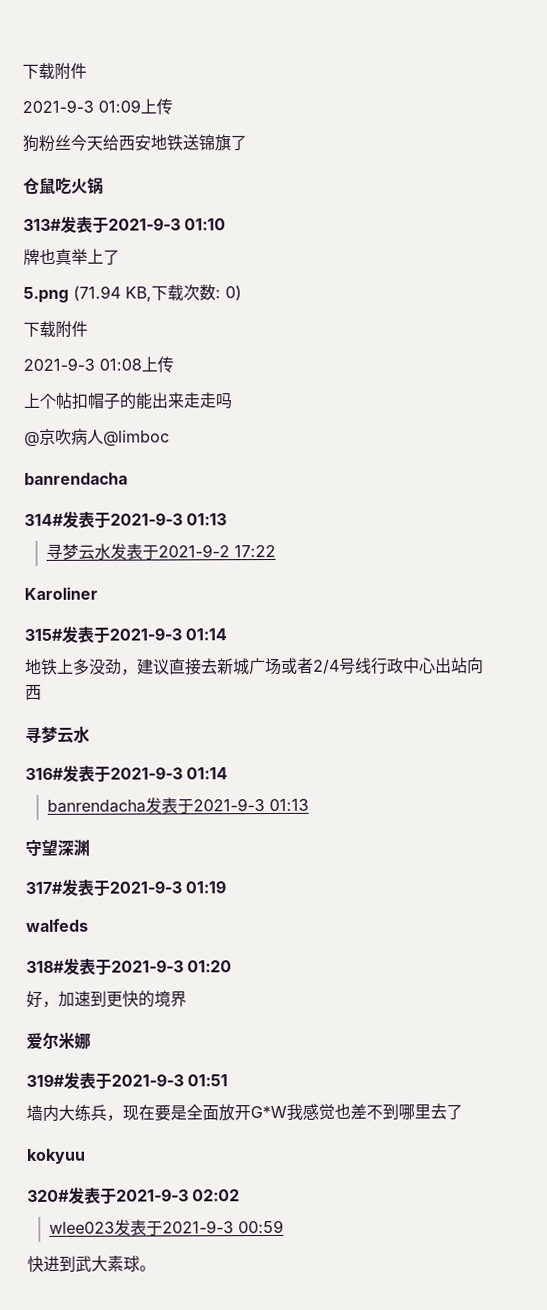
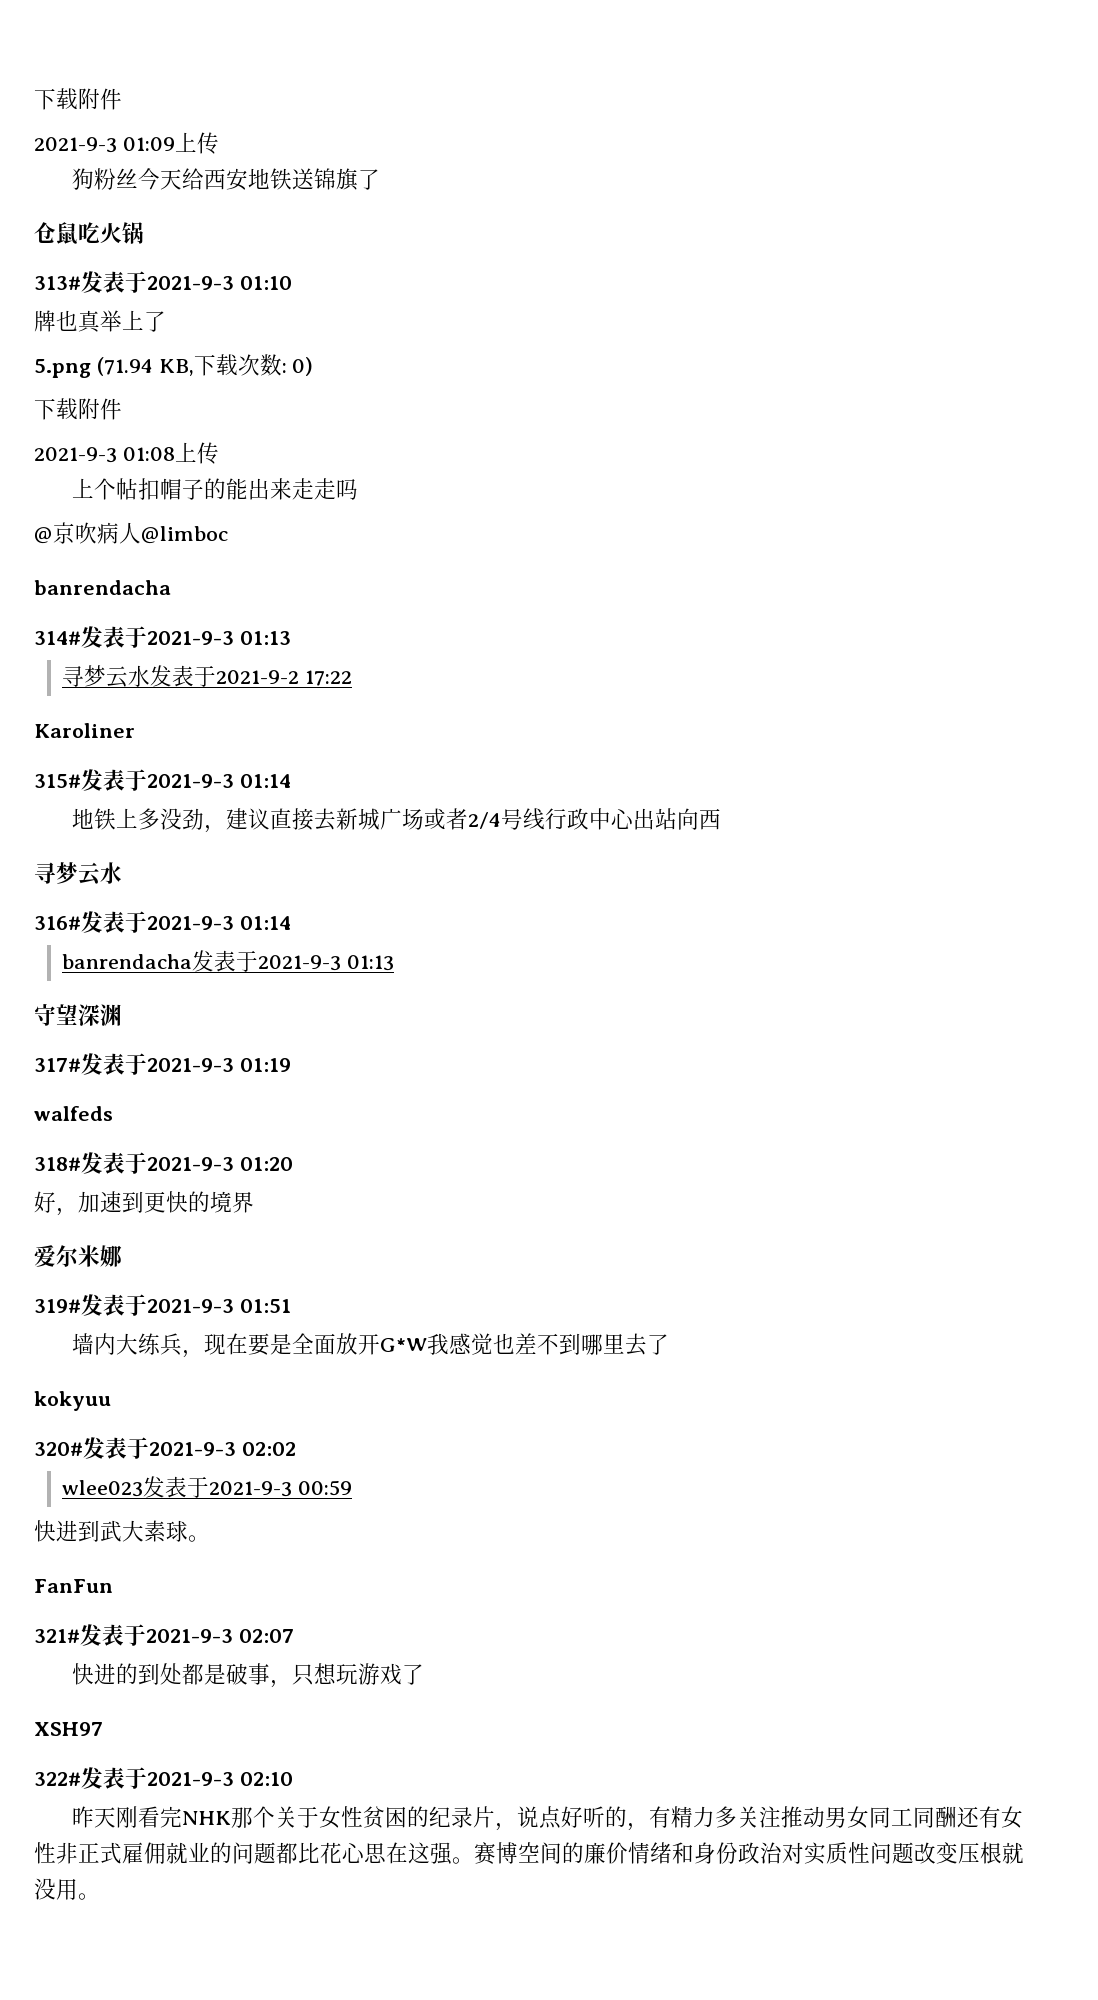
+ FanFun
+ 321#发表于2021-9-3 02:07
+ 快进的到处都是破事，只想玩游戏了
+ XSH97
+ 322#发表于2021-9-3 02:10
+ 昨天刚看完NHK那个关于女性贫困的纪录片，说点好听的，有精力多关注推动男女同工同酬还有女性非正式雇佣就业的问题都比花心思在这强。赛博空间的廉价情绪和身份政治对实质性问题改变压根就没用。

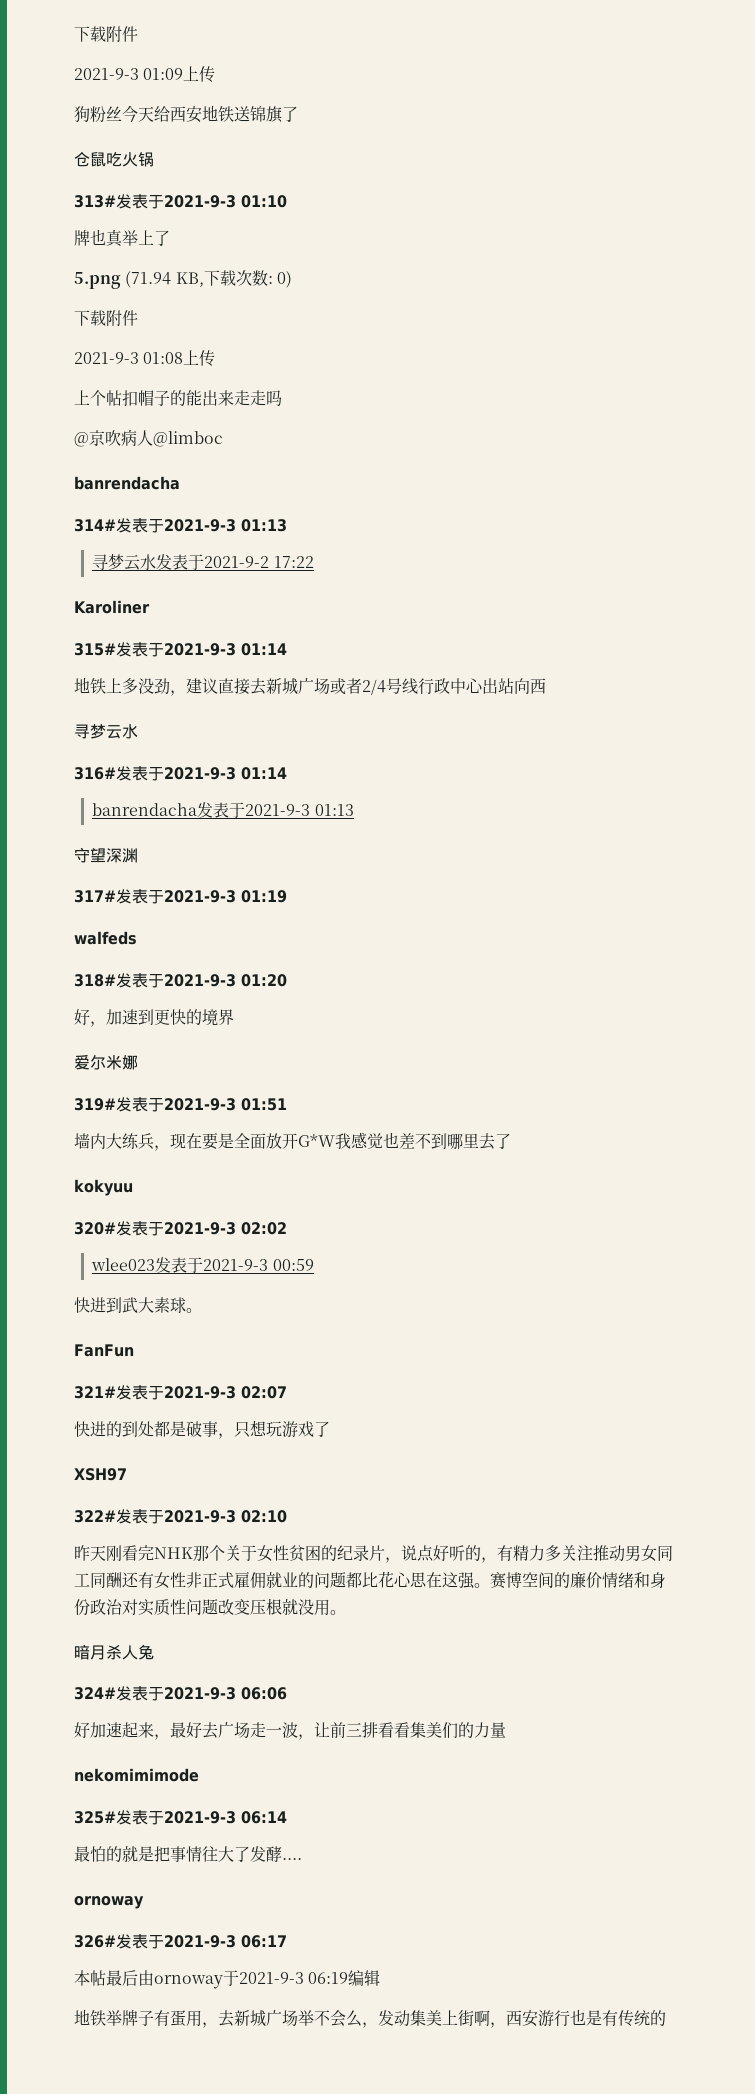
+ 暗月杀人兔
+ 324#发表于2021-9-3 06:06
+ 好加速起来，最好去广场走一波，让前三排看看集美们的力量
+ nekomimimode
+ 325#发表于2021-9-3 06:14
+ 最怕的就是把事情往大了发酵....
+ ornoway
+ 326#发表于2021-9-3 06:17
+ 本帖最后由ornoway于2021-9-3 06:19编辑
+ 地铁举牌子有蛋用，去新城广场举不会么，发动集美上街啊，西安游行也是有传统的

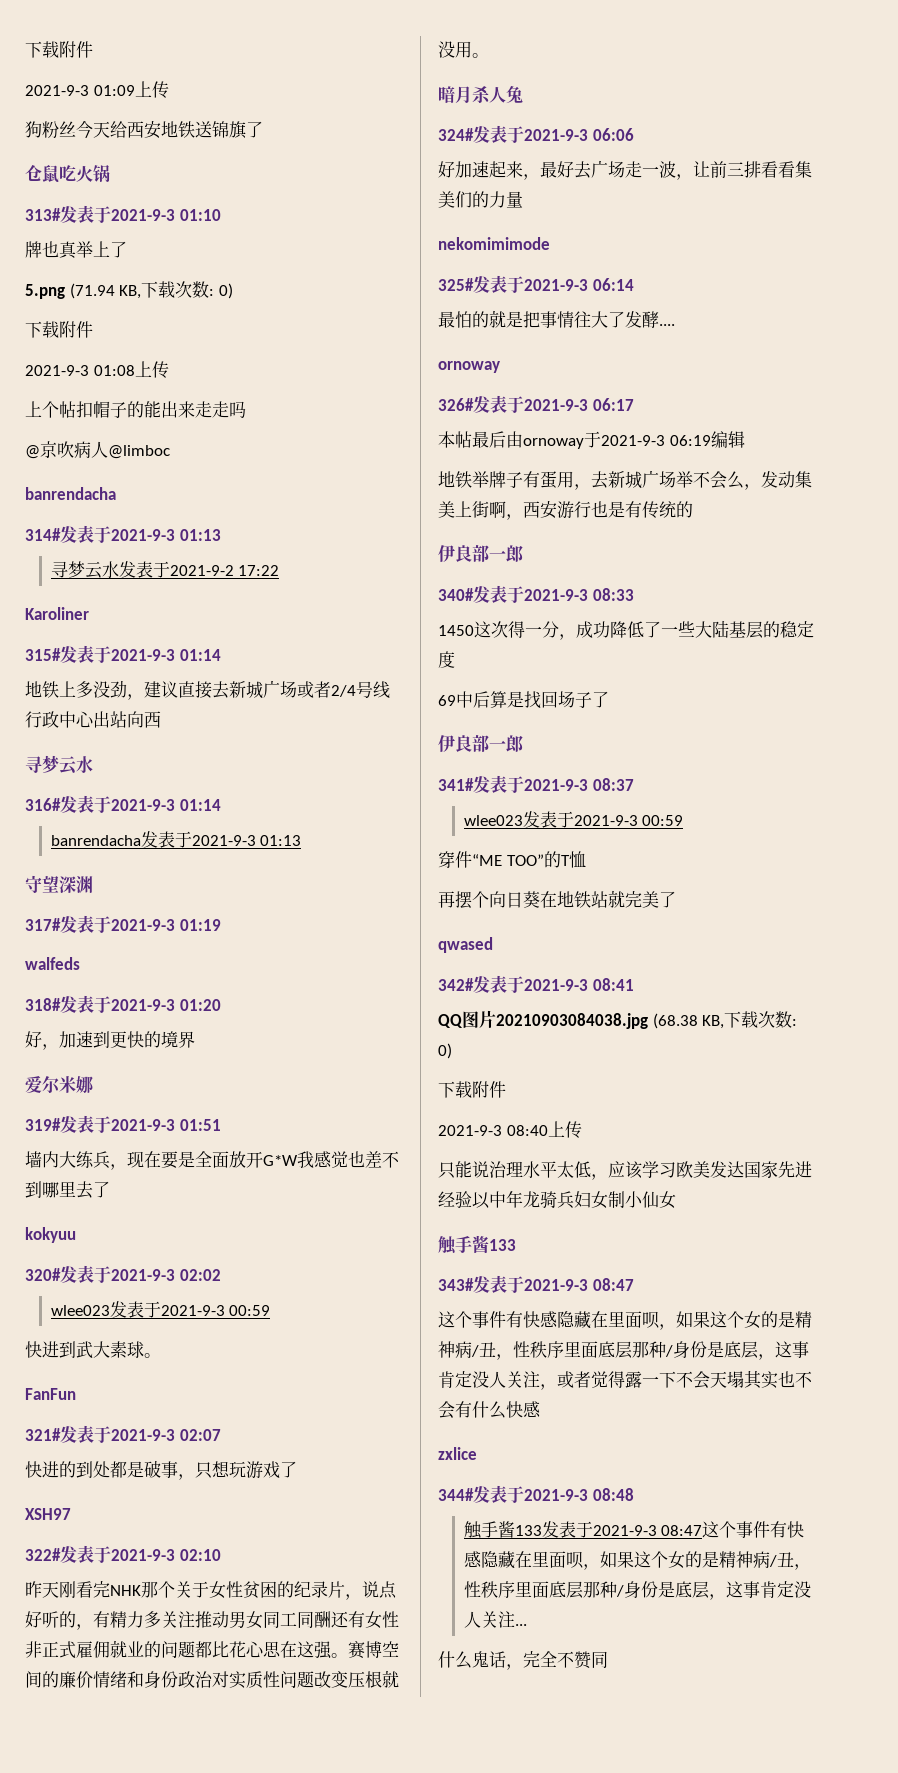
  地铁举牌子有蛋用，去新城广场举不会么，发动集美上街啊，西安游行也是有传统的
+ 伊良部一郎
+ 340#发表于2021-9-3 08:33
+ 1450这次得一分，成功降低了一些大陆基层的稳定度
+ 69中后算是找回场子了
+ 伊良部一郎
+ 341#发表于2021-9-3 08:37
+ wlee023发表于2021-9-3 00:59
+ 穿件“ME TOO”的T恤
+ 再摆个向日葵在地铁站就完美了
+ qwased
+ 342#发表于2021-9-3 08:41
+ QQ图片20210903084038.jpg (68.38 KB,下载次数: 0)
+ 下载附件
+ 2021-9-3 08:40上传
+ 只能说治理水平太低，应该学习欧美发达国家先进经验以中年龙骑兵妇女制小仙女
+ 触手酱133
+ 343#发表于2021-9-3 08:47
+ 这个事件有快感隐藏在里面呗，如果这个女的是精神病/丑，性秩序里面底层那种/身份是底层，这事肯定没人关注，或者觉得露一下不会天塌其实也不会有什么快感
+ zxlice
+ 344#发表于2021-9-3 08:48
+ 触手酱133发表于2021-9-3 08:47这个事件有快感隐藏在里面呗，如果这个女的是精神病/丑，性秩序里面底层那种/身份是底层，这事肯定没人关注...
+ 什么鬼话，完全不赞同

